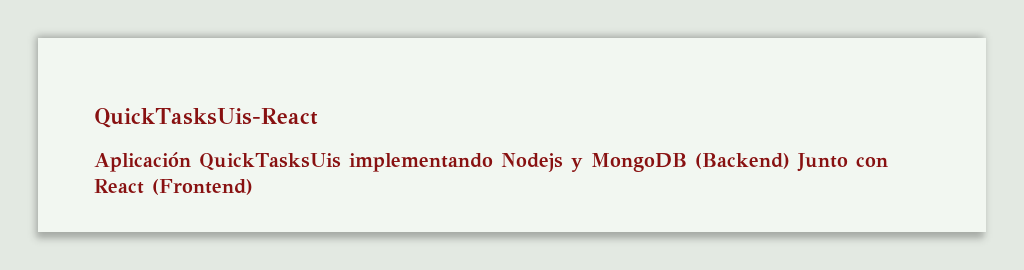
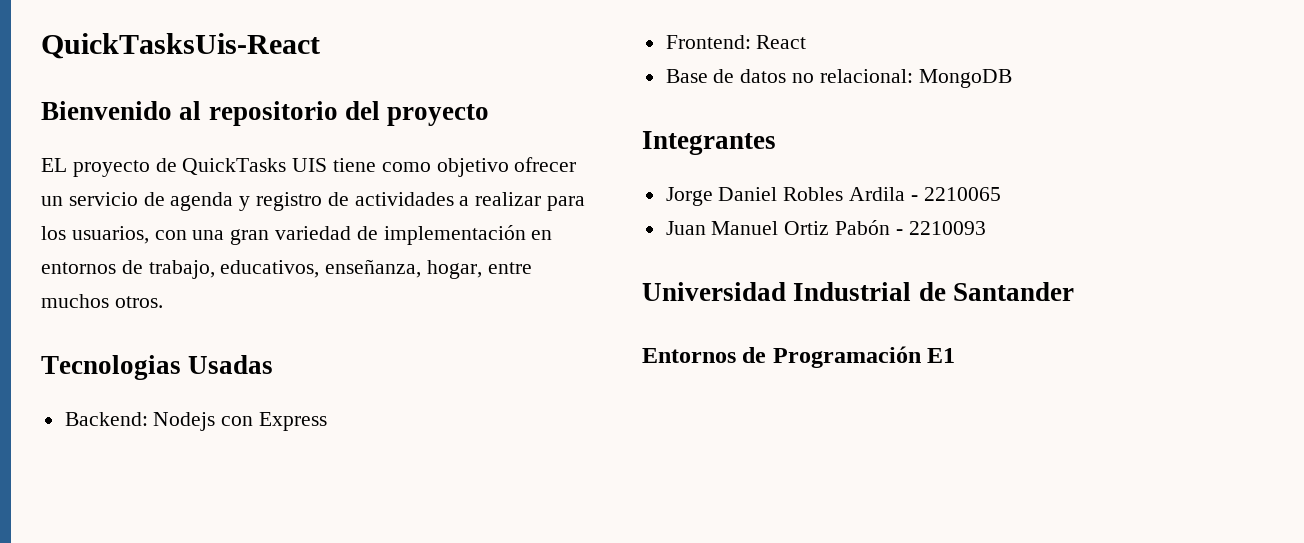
- Aplicación QuickTasksUis implementando Nodejs y MongoDB (Backend) Junto con React (Frontend)
+ Bienvenido al repositorio del proyecto
+ EL proyecto de QuickTasks UIS tiene como objetivo ofrecer un servicio de agenda y registro de actividades a realizar para los usuarios, con una gran variedad de implementación en entornos de trabajo, educativos, enseñanza, hogar, entre muchos otros.
+ Tecnologias Usadas
+ Backend: Nodejs con Express
+ Frontend: React
+ Base de datos no relacional: MongoDB
+ Integrantes
+ Jorge Daniel Robles Ardila - 2210065
+ Juan Manuel Ortiz Pabón - 2210093
+ Universidad Industrial de Santander
+ Entornos de Programación E1

